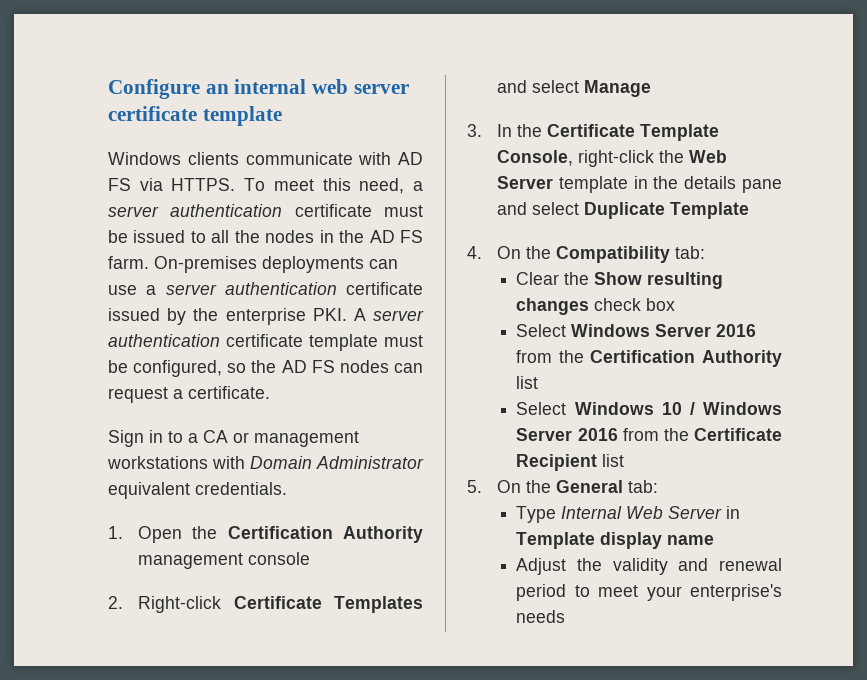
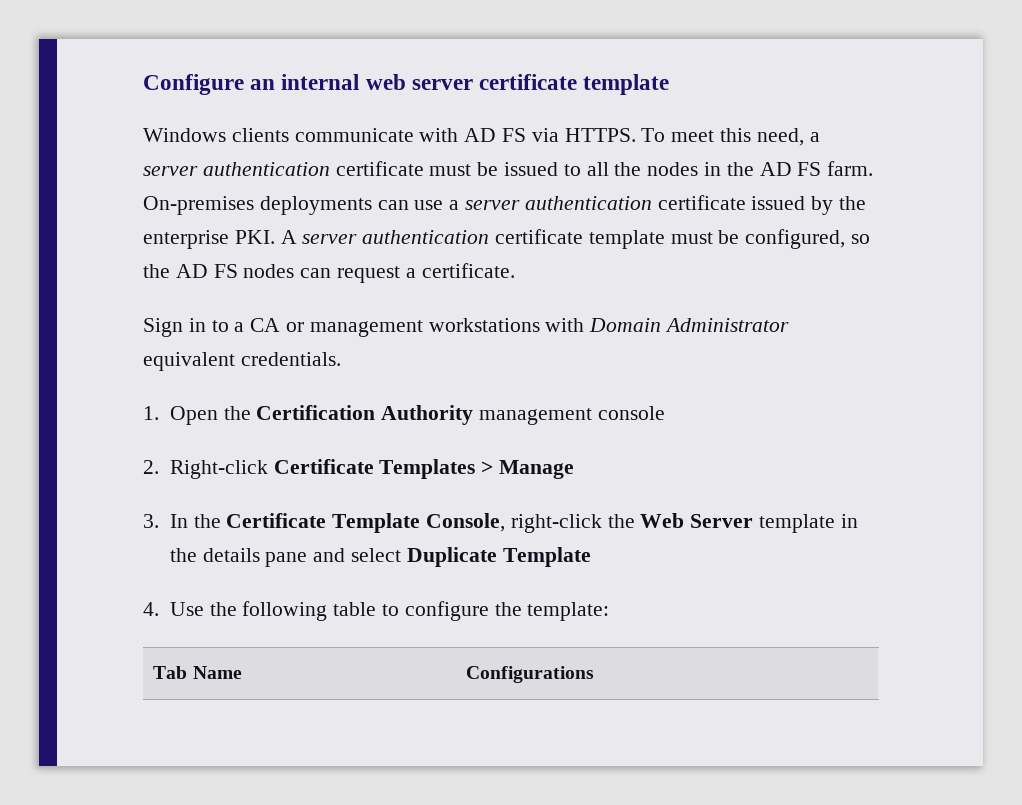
- 2. Right-click Certificate Templates and select Manage
+ 2. Right-click Certificate Templates > Manage
- 4. On the Compatibility tab:
- Clear the Show resulting changes check box
- Select Windows Server 2016 from the Certification Authority list
- Select Windows 10 / Windows Server 2016 from the Certificate Recipient list
- 5. On the General tab:
- Type Internal Web Server in Template display name
- Adjust the validity and renewal period to meet your enterprise's needs
+ 4. Use the following table to configure the template:
+ Tab Name | Configurations

